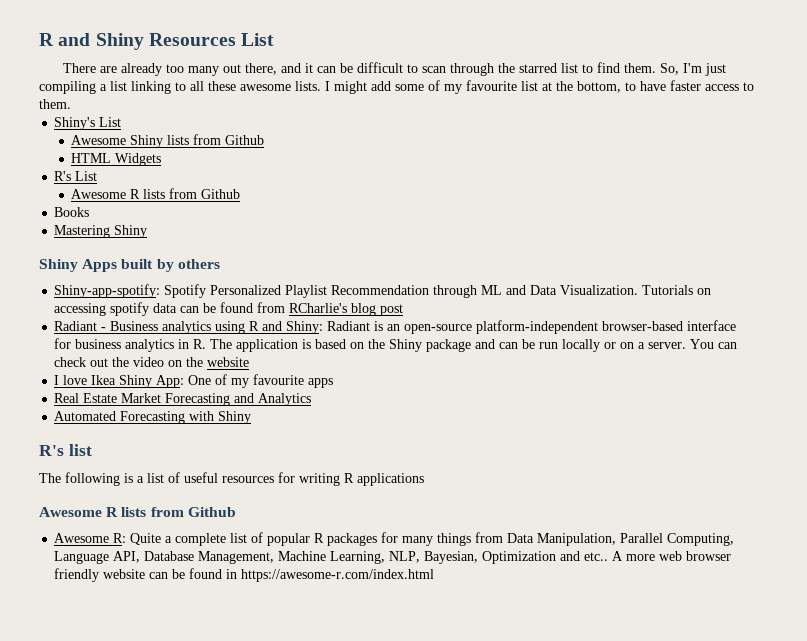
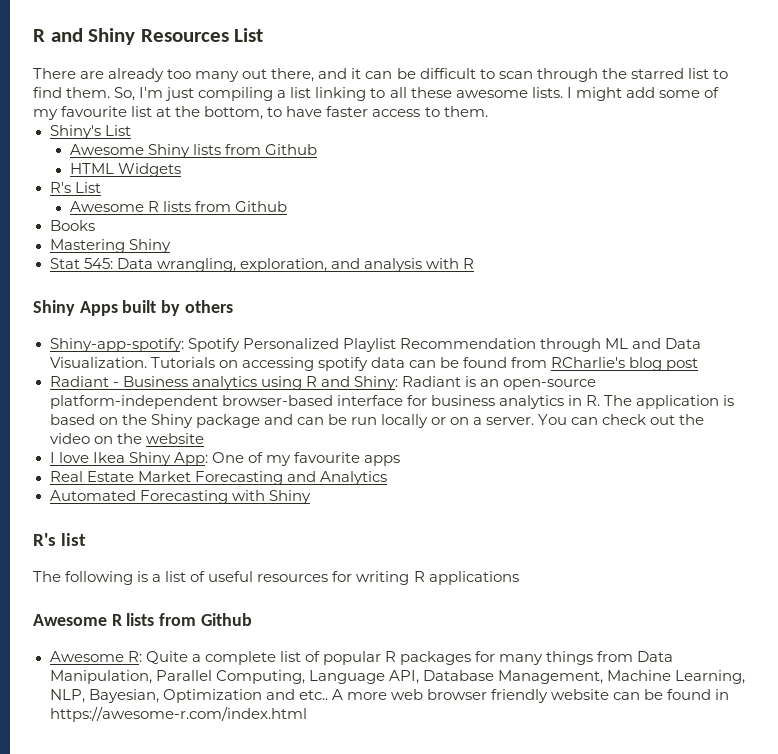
+ Stat 545: Data wrangling, exploration, and analysis with R

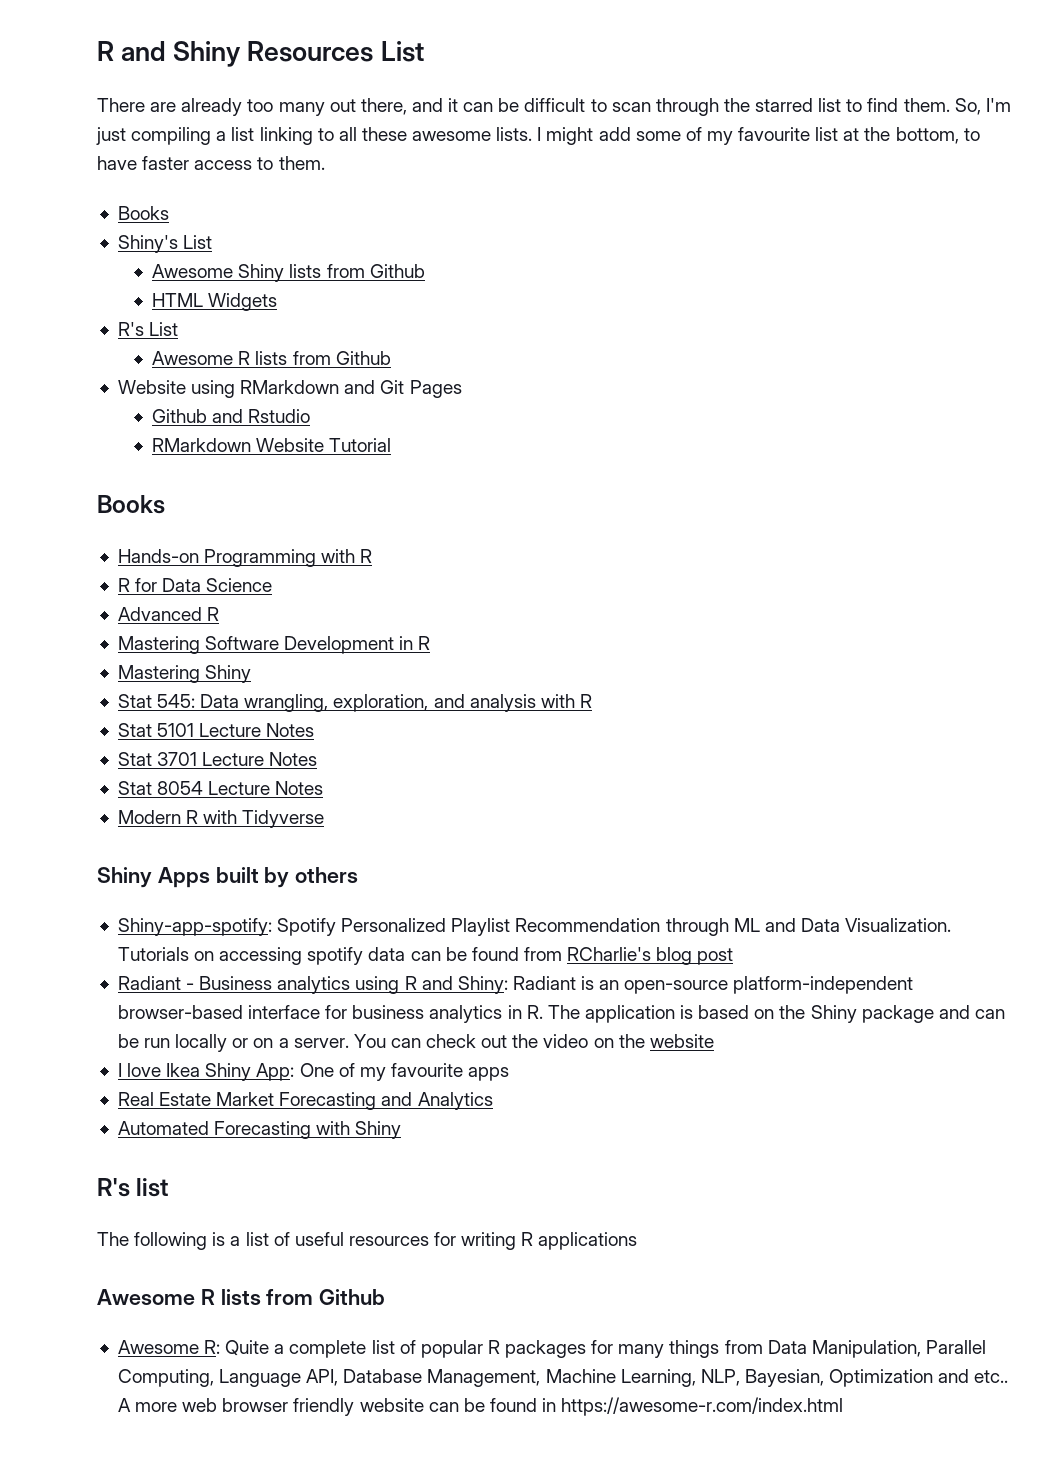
  I might add some of my favourite list at the bottom, to have faster access to them.
+ Books
+ Website using RMarkdown and Git Pages
+ Github and Rstudio
+ RMarkdown Website Tutorial
  Books
+ Hands-on Programming with R
+ R for Data Science
+ Advanced R
+ Mastering Software Development in R
+ Stat 5101 Lecture Notes
+ Stat 3701 Lecture Notes
+ Stat 8054 Lecture Notes
+ Modern R with Tidyverse

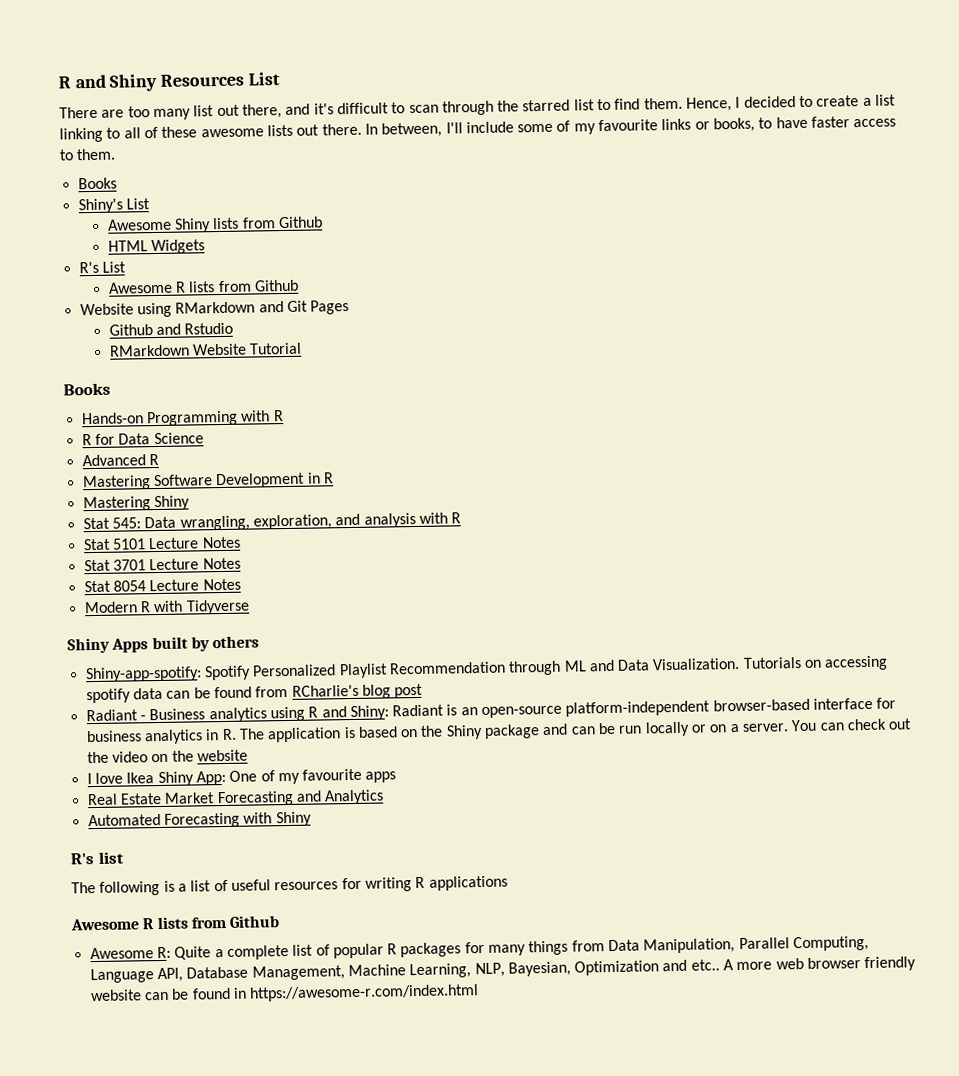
- There are already too many out there, and it can be difficult to scan through the starred list to find them.
+ There are too many list out there, and it's difficult to scan through the starred list to find them.
- So, I'm just compiling a list linking to all these awesome lists. I might add some of my favourite list at the bottom, to have faster access to them.
+ Hence, I decided to create a list linking to all of these awesome lists out there. In between, I'll include some of my favourite links or books, to have faster access to them.

